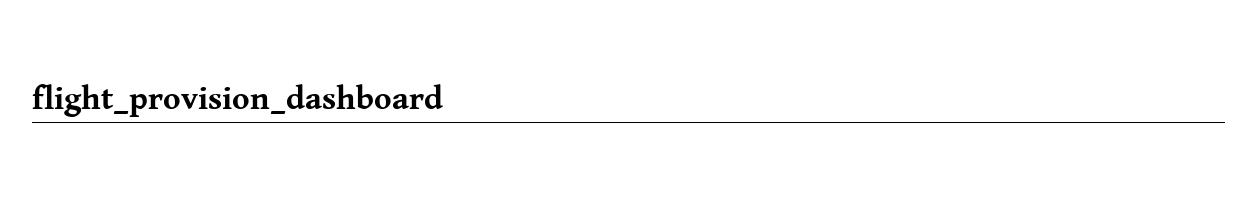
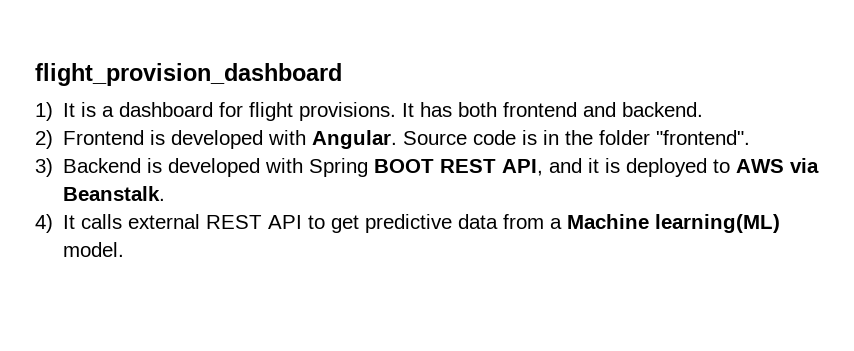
+ 1) It is a dashboard for flight provisions. It has both frontend and backend.
+ 2) Frontend is developed with Angular. Source code is in the folder "frontend".
+ 3) Backend is developed with Spring BOOT REST API, and it is deployed to AWS via Beanstalk.
+ 4) It calls external REST API to get predictive data from a Machine learning(ML) model.

